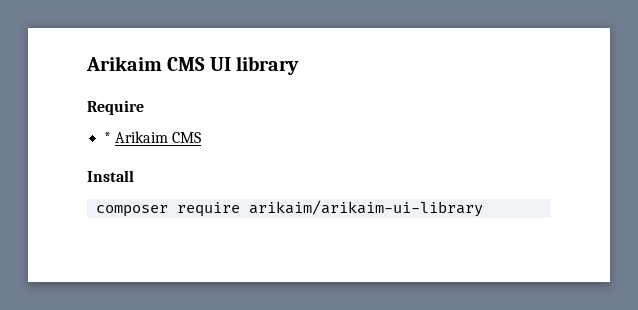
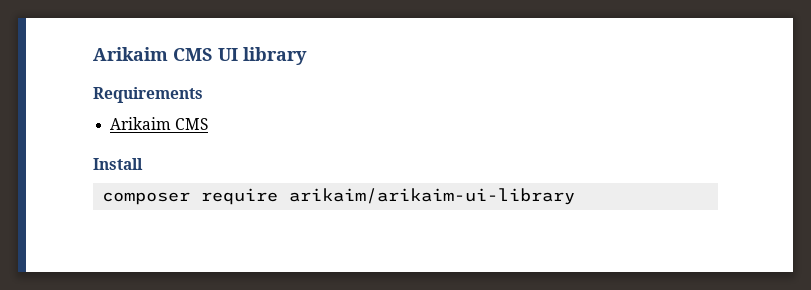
- Require
- * Arikaim CMS
+ Requirements
+ Arikaim CMS

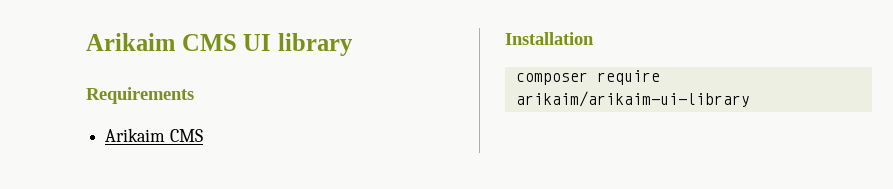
- Install
+ Installation

